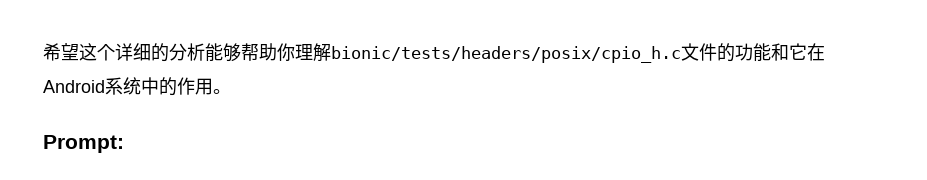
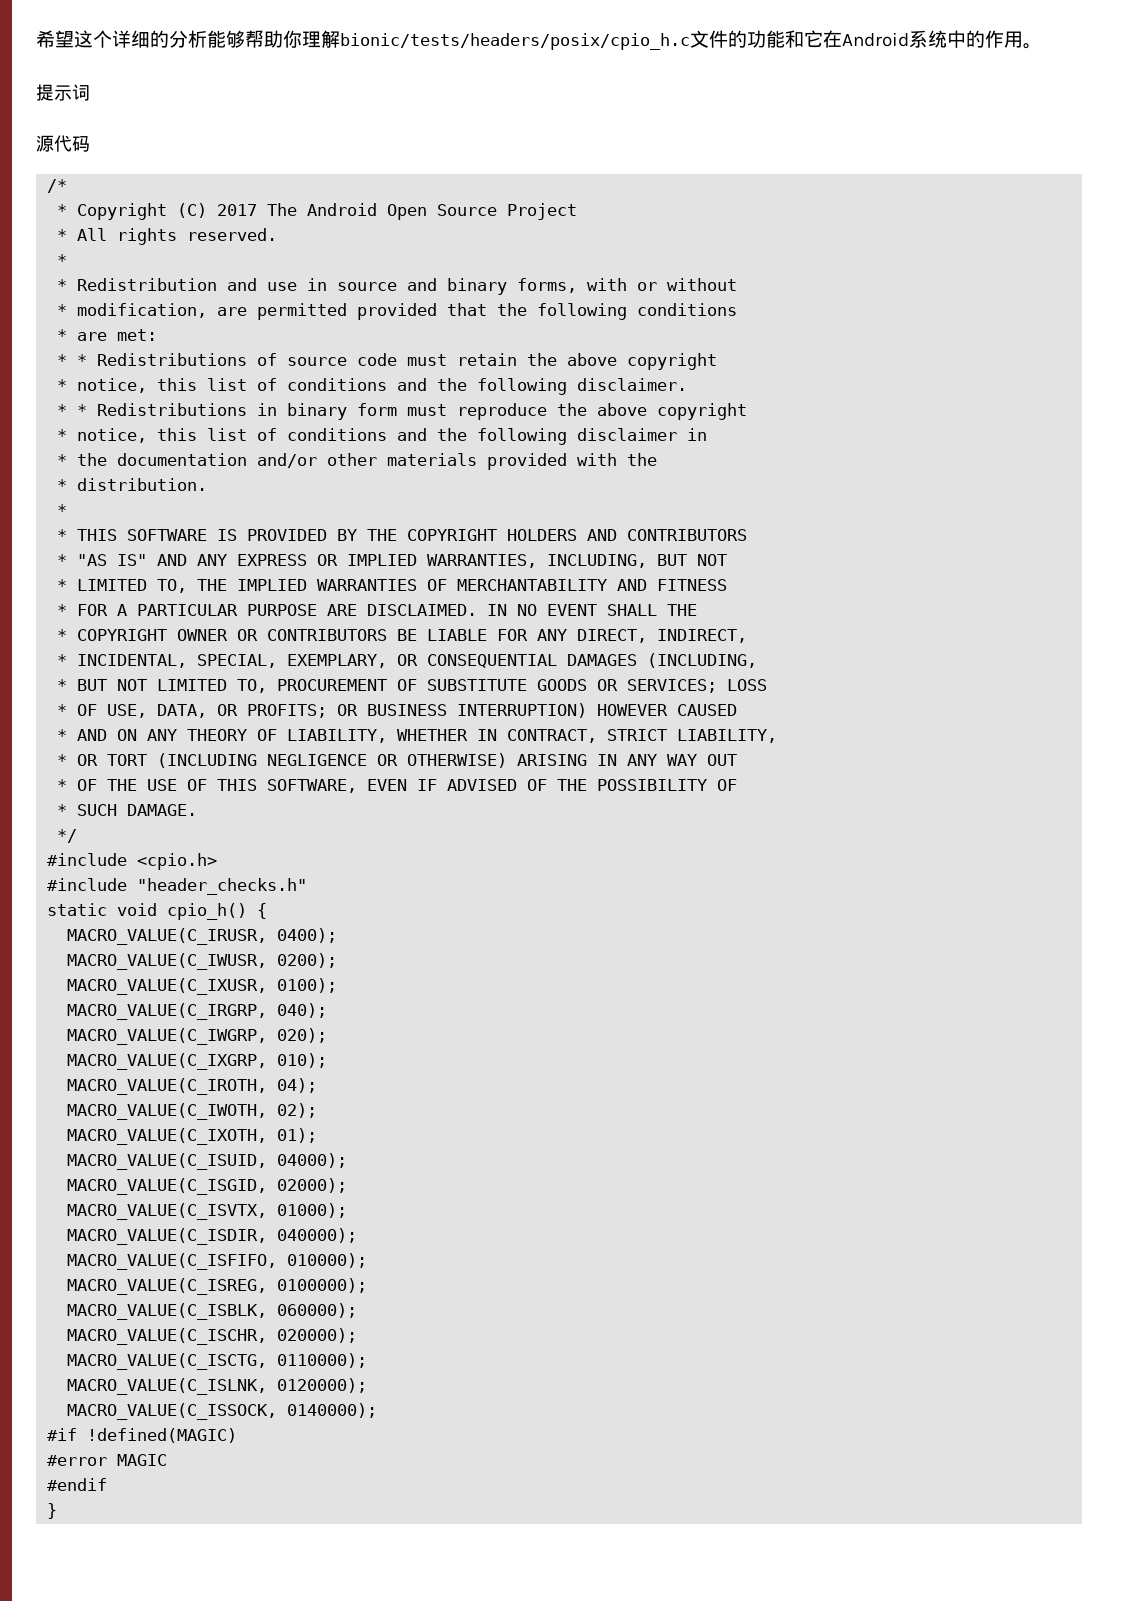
- Prompt:
+ 提示词
+ 源代码
+ /*
+ * Copyright (C) 2017 The Android Open Source Project
+ * All rights reserved.
+ *
+ * Redistribution and use in source and binary forms, with or without
+ * modification, are permitted provided that the following conditions
+ * are met:
+ * * Redistributions of source code must retain the above copyright
+ * notice, this list of conditions and the following disclaimer.
+ * * Redistributions in binary form must reproduce the above copyright
+ * notice, this list of conditions and the following disclaimer in
+ * the documentation and/or other materials provided with the
+ * distribution.
+ *
+ * THIS SOFTWARE IS PROVIDED BY THE COPYRIGHT HOLDERS AND CONTRIBUTORS
+ * "AS IS" AND ANY EXPRESS OR IMPLIED WARRANTIES, INCLUDING, BUT NOT
+ * LIMITED TO, THE IMPLIED WARRANTIES OF MERCHANTABILITY AND FITNESS
+ * FOR A PARTICULAR PURPOSE ARE DISCLAIMED. IN NO EVENT SHALL THE
+ * COPYRIGHT OWNER OR CONTRIBUTORS BE LIABLE FOR ANY DIRECT, INDIRECT,
+ * INCIDENTAL, SPECIAL, EXEMPLARY, OR CONSEQUENTIAL DAMAGES (INCLUDING,
+ * BUT NOT LIMITED TO, PROCUREMENT OF SUBSTITUTE GOODS OR SERVICES; LOSS
+ * OF USE, DATA, OR PROFITS; OR BUSINESS INTERRUPTION) HOWEVER CAUSED
+ * AND ON ANY THEORY OF LIABILITY, WHETHER IN CONTRACT, STRICT LIABILITY,
+ * OR TORT (INCLUDING NEGLIGENCE OR OTHERWISE) ARISING IN ANY WAY OUT
+ * OF THE USE OF THIS SOFTWARE, EVEN IF ADVISED OF THE POSSIBILITY OF
+ * SUCH DAMAGE.
+ */
+ #include <cpio.h>
+ #include "header_checks.h"
+ static void cpio_h() {
+ MACRO_VALUE(C_IRUSR, 0400);
+ MACRO_VALUE(C_IWUSR, 0200);
+ MACRO_VALUE(C_IXUSR, 0100);
+ MACRO_VALUE(C_IRGRP, 040);
+ MACRO_VALUE(C_IWGRP, 020);
+ MACRO_VALUE(C_IXGRP, 010);
+ MACRO_VALUE(C_IROTH, 04);
+ MACRO_VALUE(C_IWOTH, 02);
+ MACRO_VALUE(C_IXOTH, 01);
+ MACRO_VALUE(C_ISUID, 04000);
+ MACRO_VALUE(C_ISGID, 02000);
+ MACRO_VALUE(C_ISVTX, 01000);
+ MACRO_VALUE(C_ISDIR, 040000);
+ MACRO_VALUE(C_ISFIFO, 010000);
+ MACRO_VALUE(C_ISREG, 0100000);
+ MACRO_VALUE(C_ISBLK, 060000);
+ MACRO_VALUE(C_ISCHR, 020000);
+ MACRO_VALUE(C_ISCTG, 0110000);
+ MACRO_VALUE(C_ISLNK, 0120000);
+ MACRO_VALUE(C_ISSOCK, 0140000);
+ #if !defined(MAGIC)
+ #error MAGIC
+ #endif
+ }

